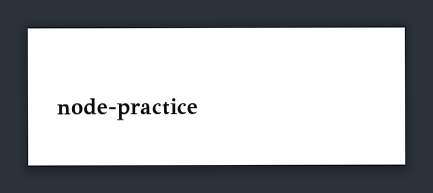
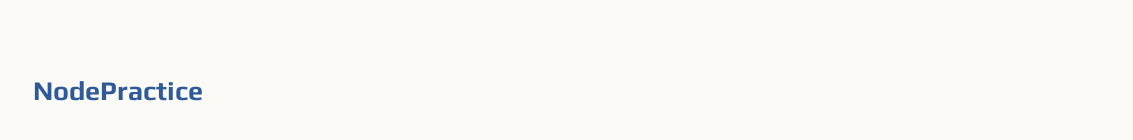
- node-practice
+ NodePractice

